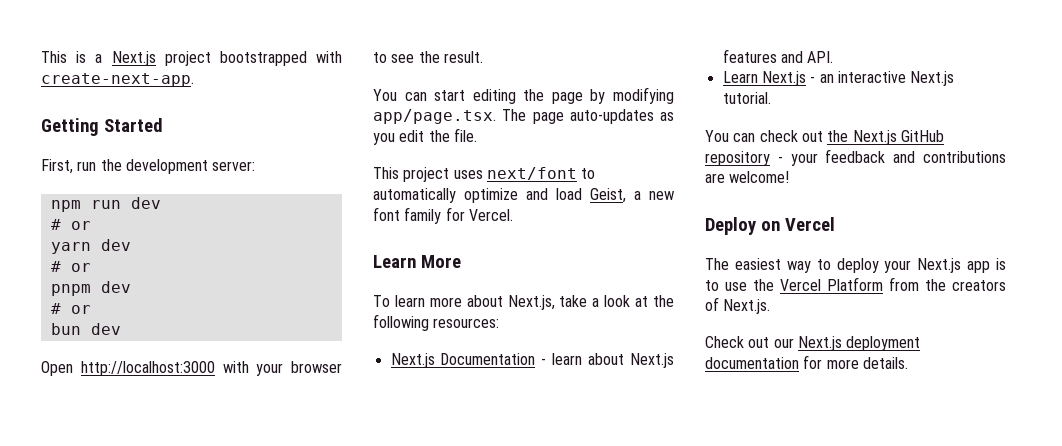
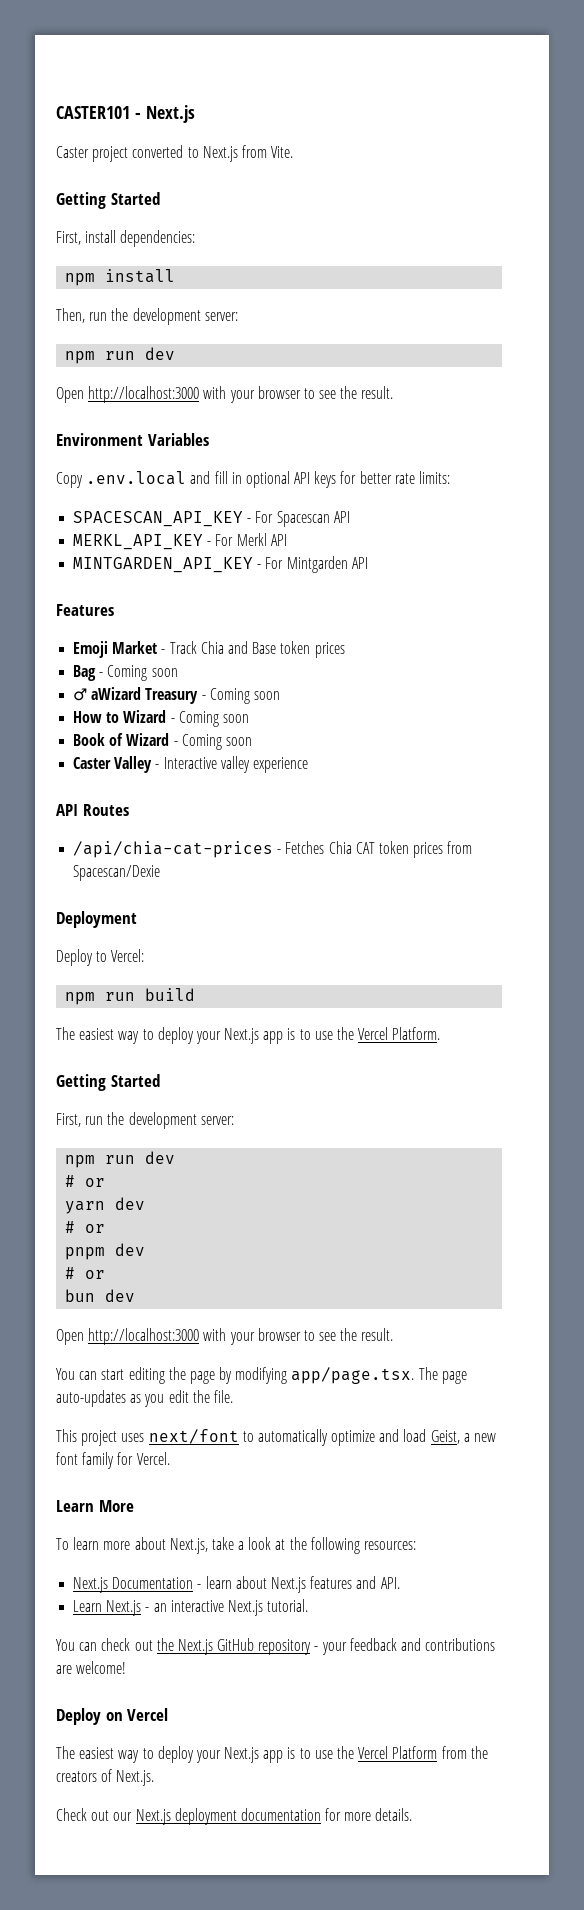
- This is a Next.js project bootstrapped with create-next-app.
+ CASTER101 - Next.js
+ Caster project converted to Next.js from Vite.
+ Getting Started
+ First, install dependencies:
+ npm install
+ Then, run the development server:
+ npm run dev
+ Open http://localhost:3000 with your browser to see the result.
+ Environment Variables
+ Copy .env.local and fill in optional API keys for better rate limits:
+ SPACESCAN_API_KEY - For Spacescan API
+ MERKL_API_KEY - For Merkl API
+ MINTGARDEN_API_KEY - For Mintgarden API
+ Features
+ Emoji Market - Track Chia and Base token prices
+ Bag - Coming soon
+ ♂ aWizard Treasury - Coming soon
+ How to Wizard - Coming soon
+ Book of Wizard - Coming soon
+ Caster Valley - Interactive valley experience
+ API Routes
+ /api/chia-cat-prices - Fetches Chia CAT token prices from Spacescan/Dexie
+ Deployment
+ Deploy to Vercel:
+ npm run build
+ The easiest way to deploy your Next.js app is to use the Vercel Platform.

